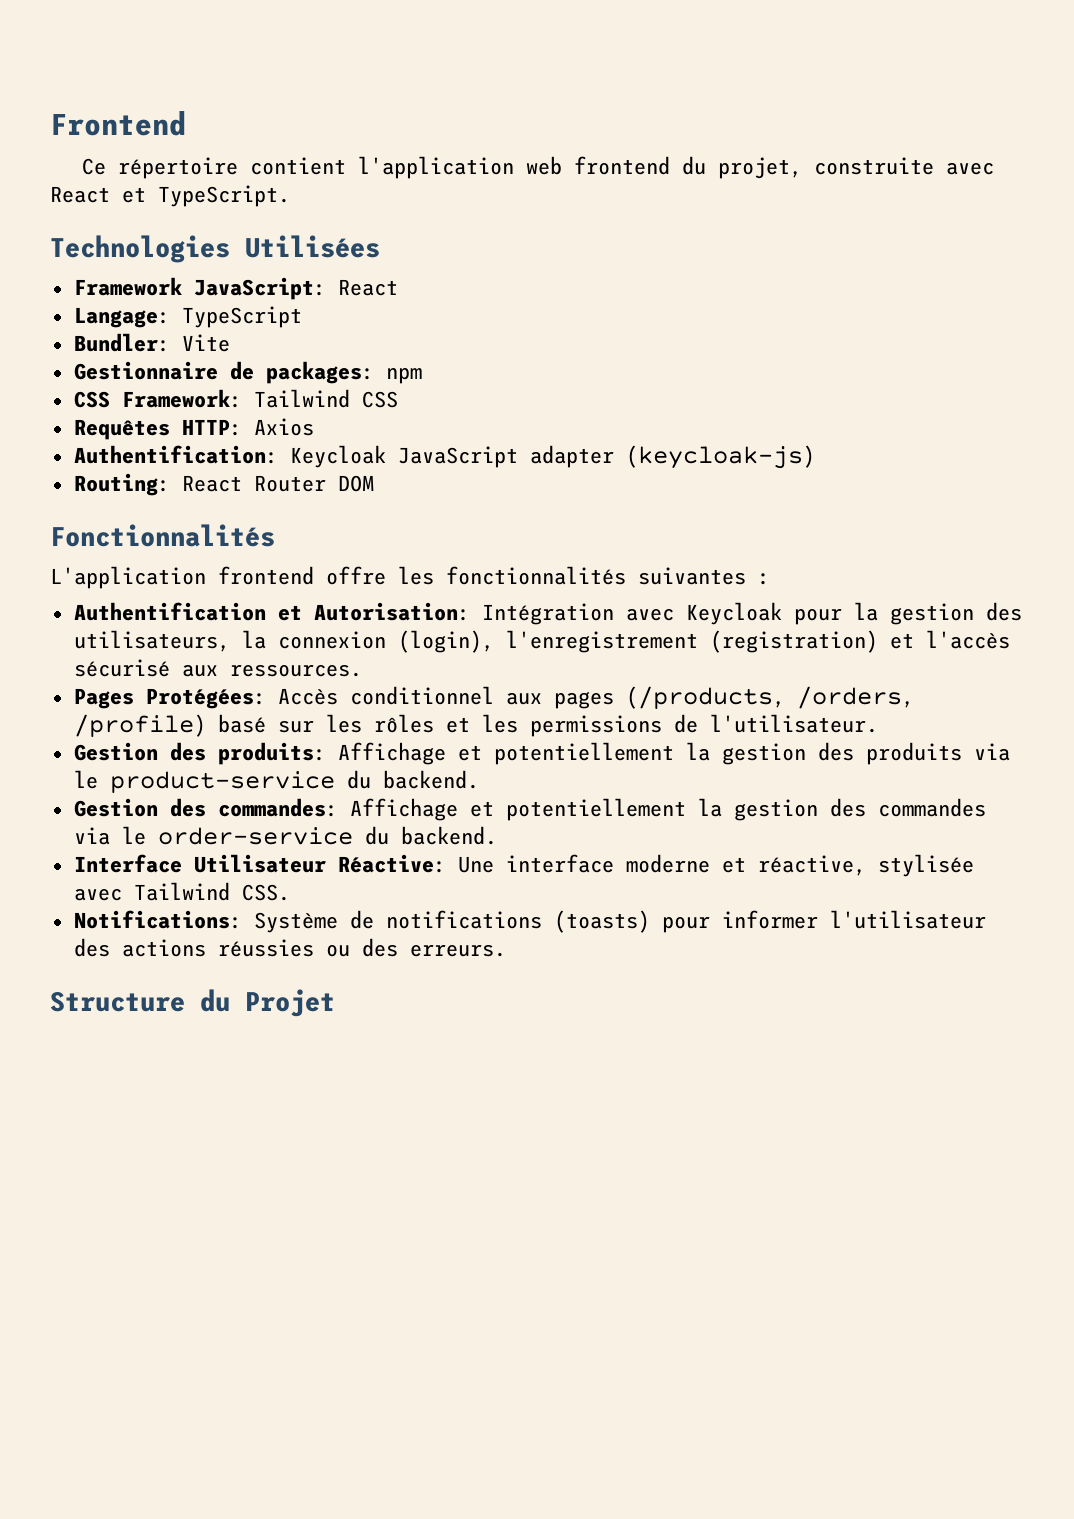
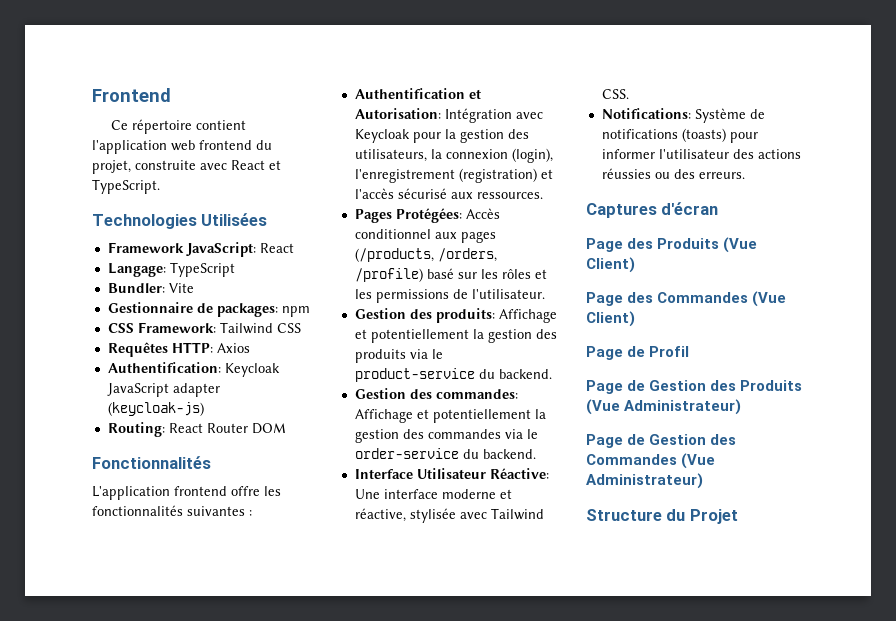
+ Captures d'écran
+ Page des Produits (Vue Client)
+ Page des Commandes (Vue Client)
+ Page de Profil
+ Page de Gestion des Produits (Vue Administrateur)
+ Page de Gestion des Commandes (Vue Administrateur)

